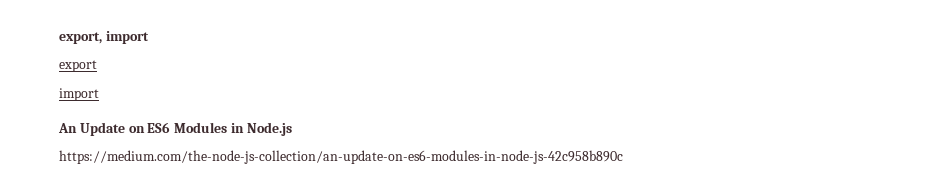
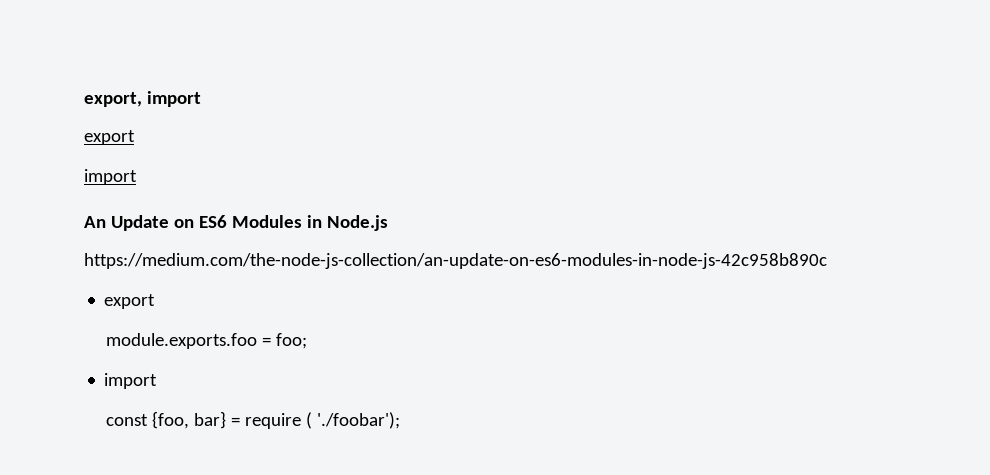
  https://medium.com/the-node-js-collection/an-update-on-es6-modules-in-node-js-42c958b890c
+ export
+ module.exports.foo = foo;
+ import
+ const {foo, bar} = require ( './foobar');

